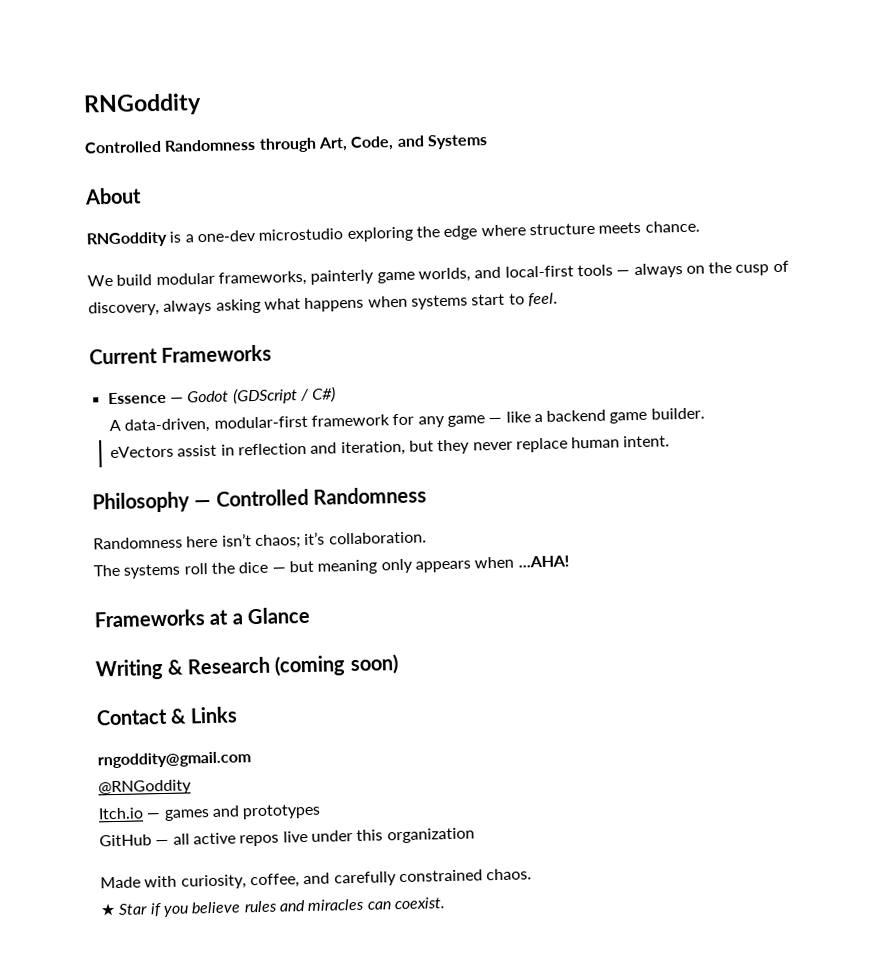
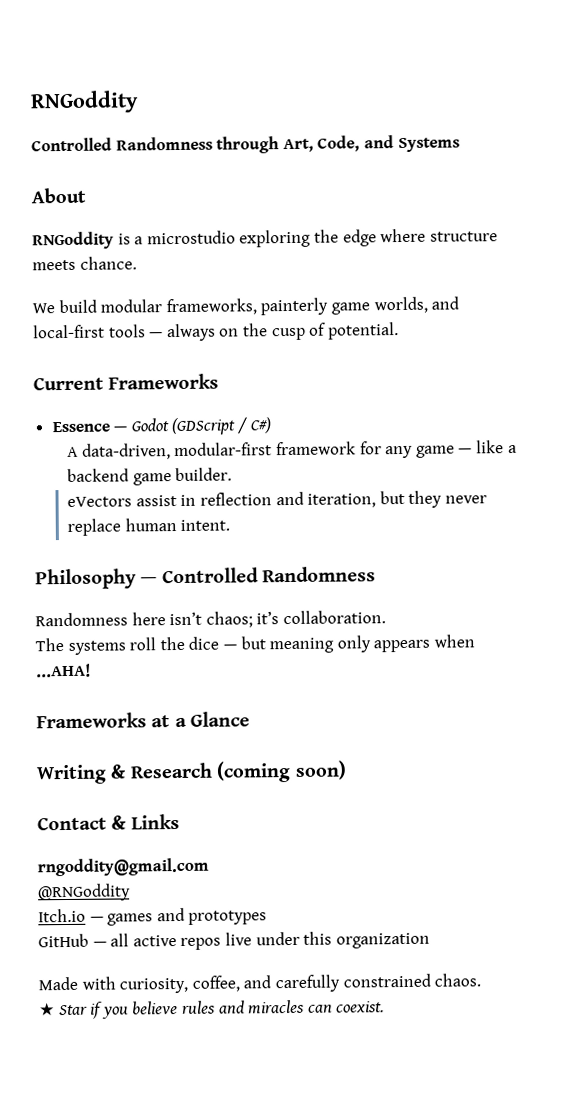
- RNGoddity is a one-dev microstudio exploring the edge where structure meets chance.
+ RNGoddity is a microstudio exploring the edge where structure meets chance.
- We build modular frameworks, painterly game worlds, and local-first tools — always on the cusp of discovery, always asking what happens when systems start to feel.
+ We build modular frameworks, painterly game worlds, and local-first tools — always on the cusp of potential.

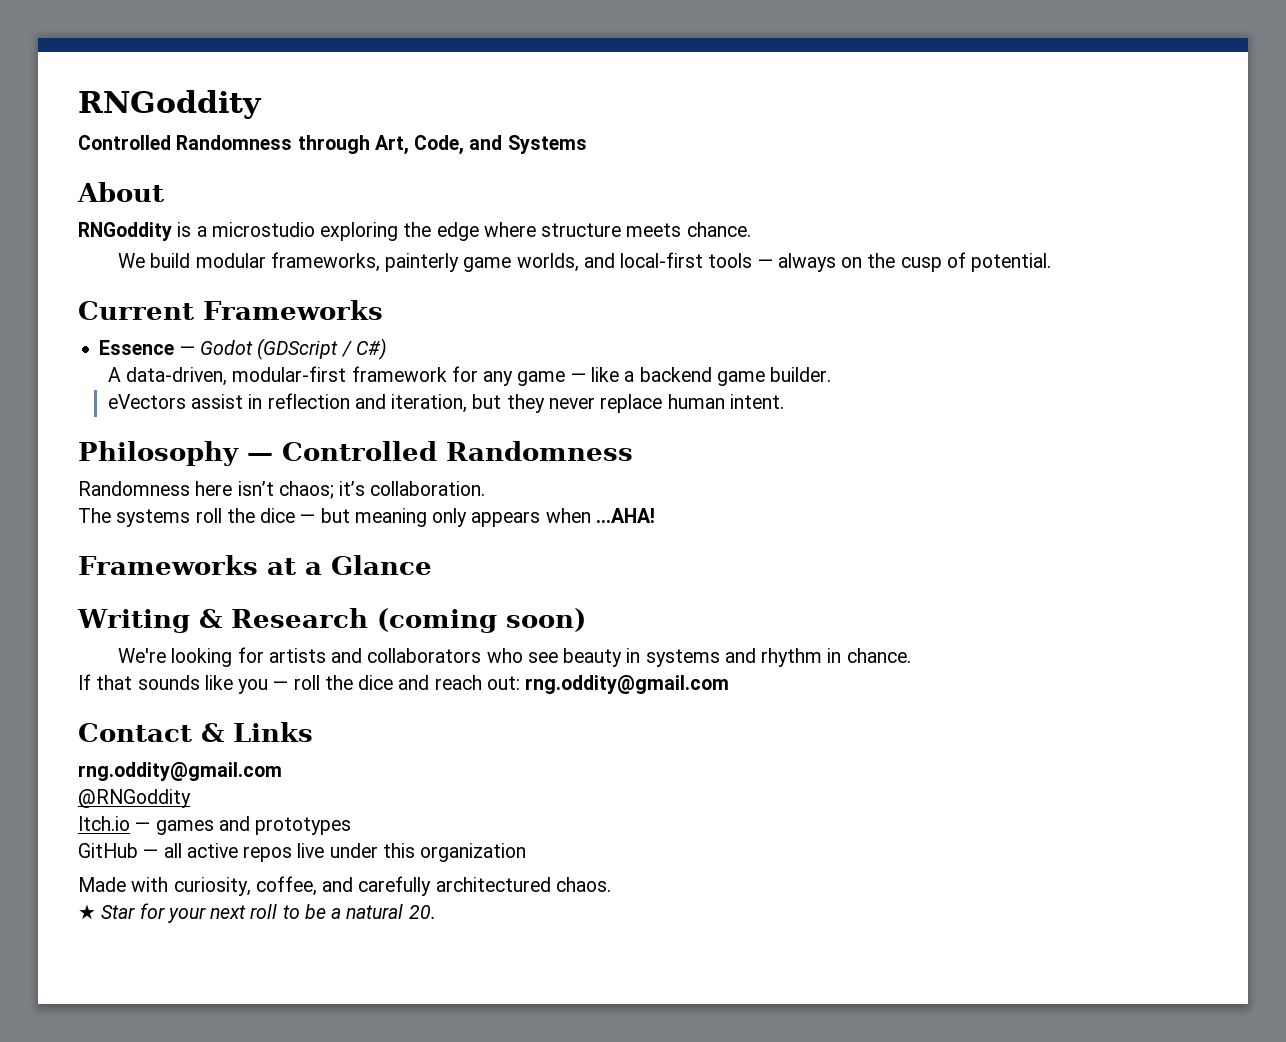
+ We're looking for artists and collaborators who see beauty in systems and rhythm in chance.
+ If that sounds like you — roll the dice and reach out: rng.oddity@gmail.com
  Contact & Links
- rngoddity@gmail.com
+ rng.oddity@gmail.com
- Made with curiosity, coffee, and carefully constrained chaos.
+ Made with curiosity, coffee, and carefully architectured chaos.
- ★ Star if you believe rules and miracles can coexist.
+ ★ Star for your next roll to be a natural 20.

